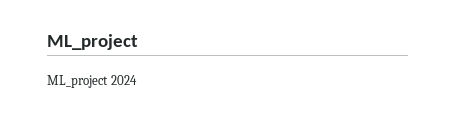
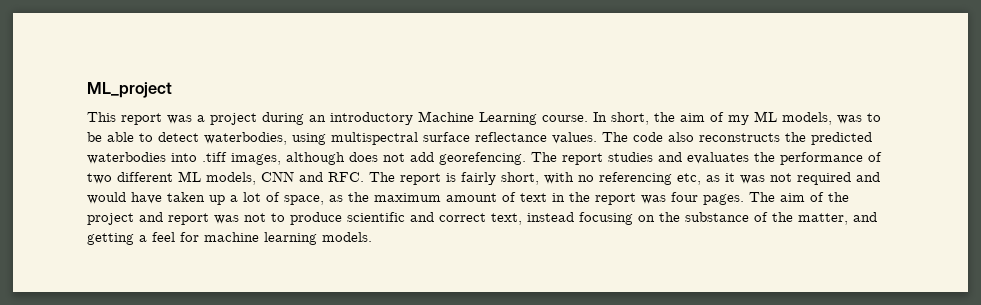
- ML_project 2024
+ This report was a project during an introductory Machine Learning course. In short, the aim of my ML models, was to be able to detect waterbodies, using multispectral surface reflectance values. The code also reconstructs the predicted waterbodies into .tiff images, although does not add georefencing. The report studies and evaluates the performance of two different ML models, CNN and RFC. The report is fairly short, with no referencing etc, as it was not required and would have taken up a lot of space, as the maximum amount of text in the report was four pages. The aim of the project and report was not to produce scientific and correct text, instead focusing on the substance of the matter, and getting a feel for machine learning models.

